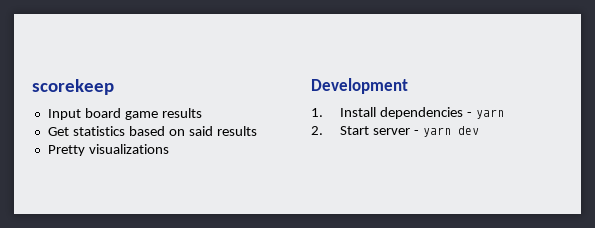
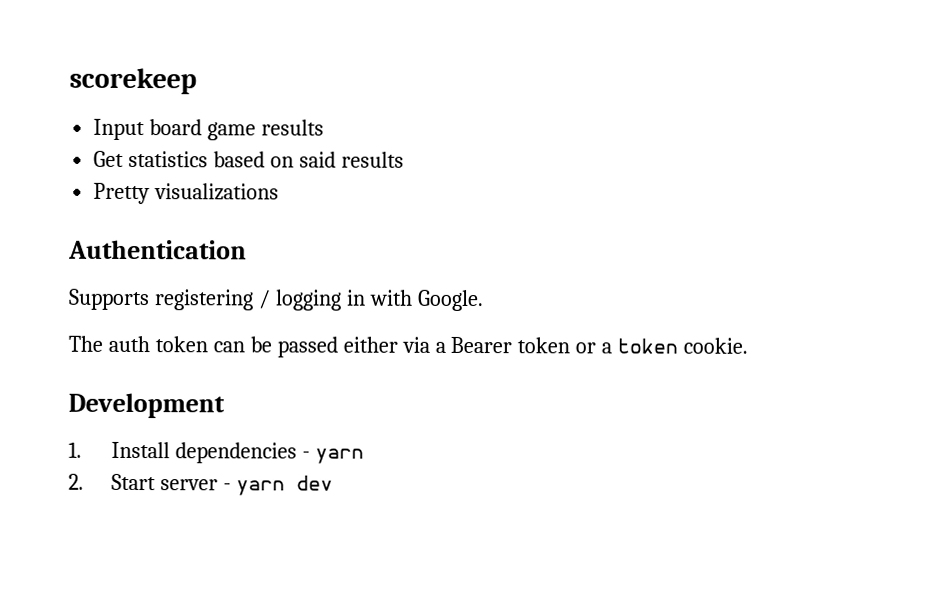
+ Authentication
+ Supports registering / logging in with Google.
+ The auth token can be passed either via a Bearer token or a token cookie.

